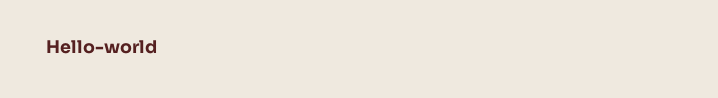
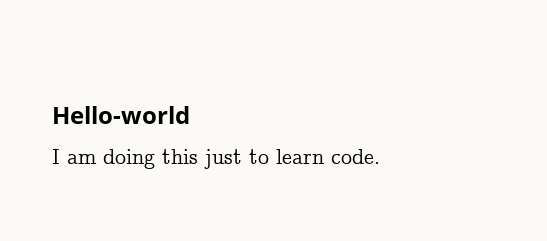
+ I am doing this just to learn code.

